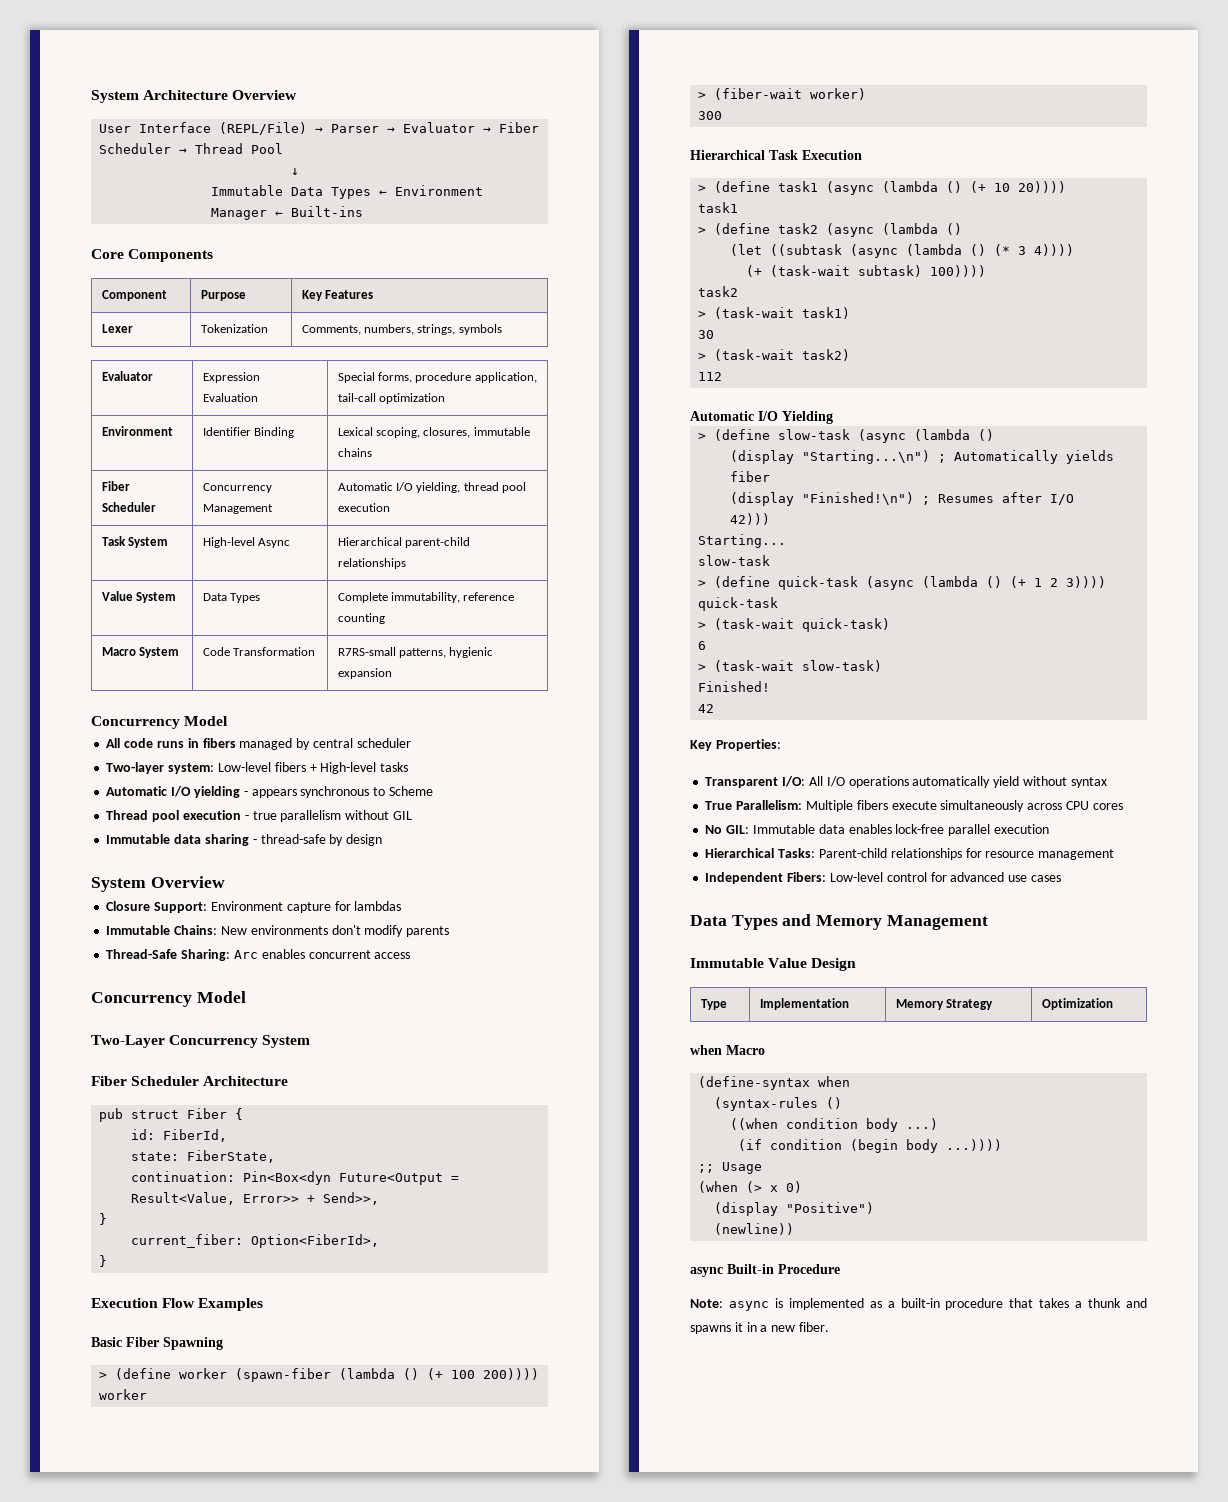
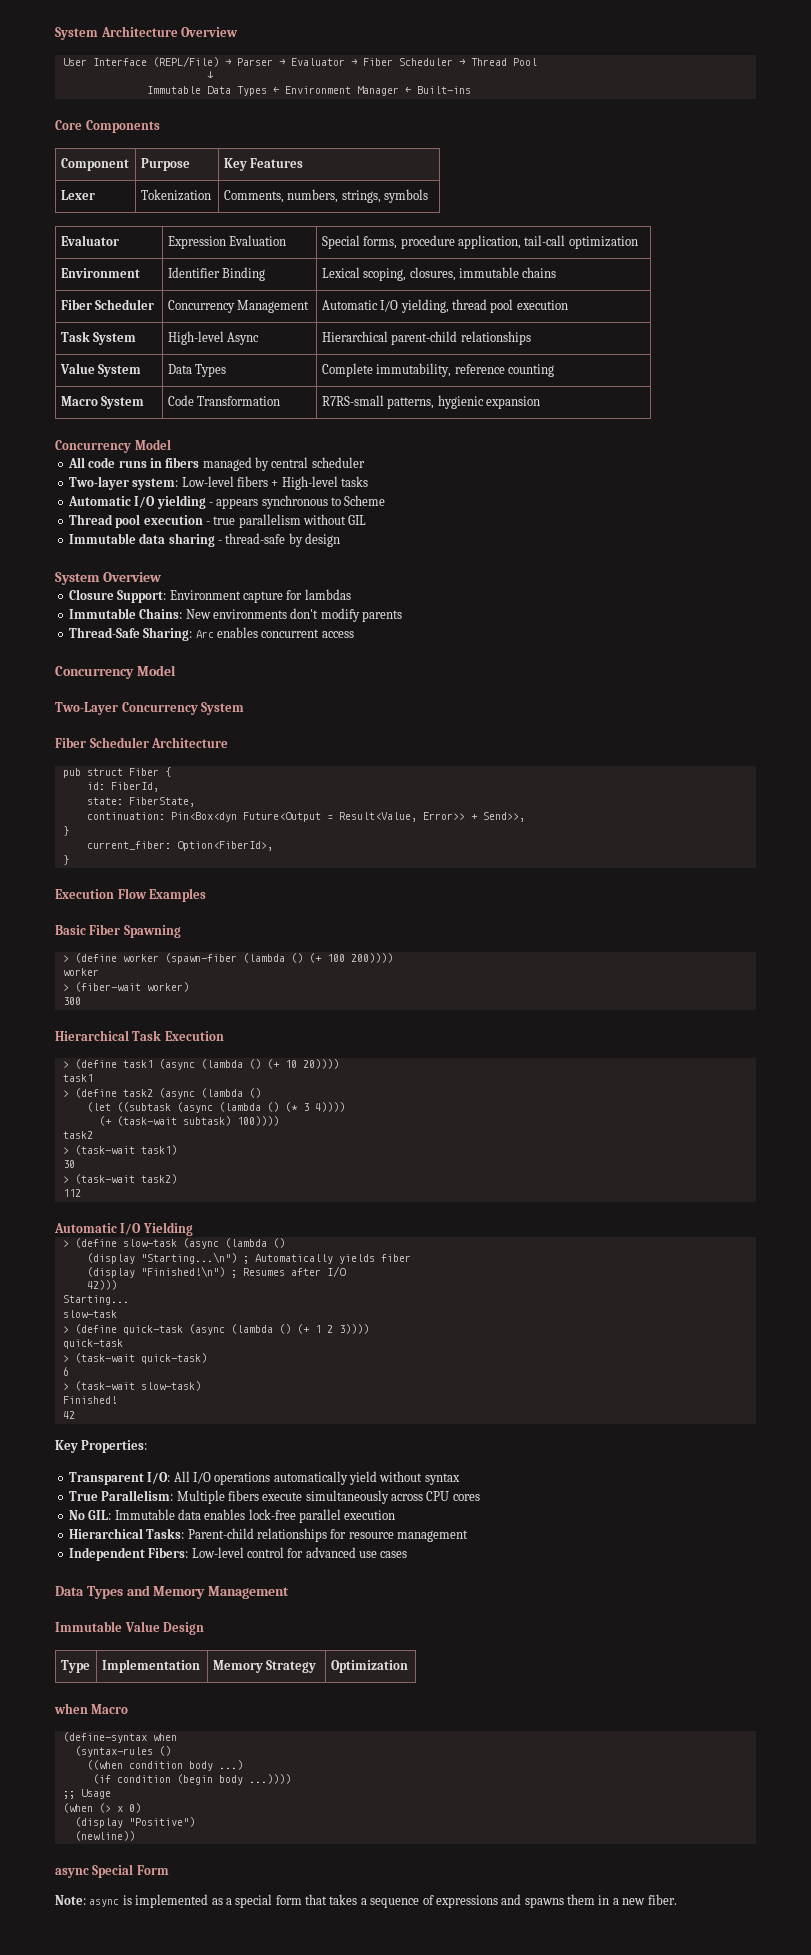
- async Built-in Procedure
+ async Special Form
- Note: async is implemented as a built-in procedure that takes a thunk and spawns it in a new fiber.
+ Note: async is implemented as a special form that takes a sequence of expressions and spawns them in a new fiber.

